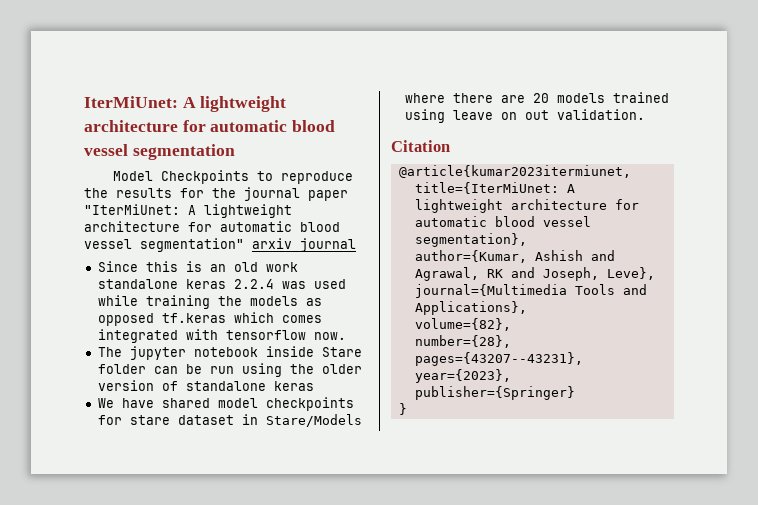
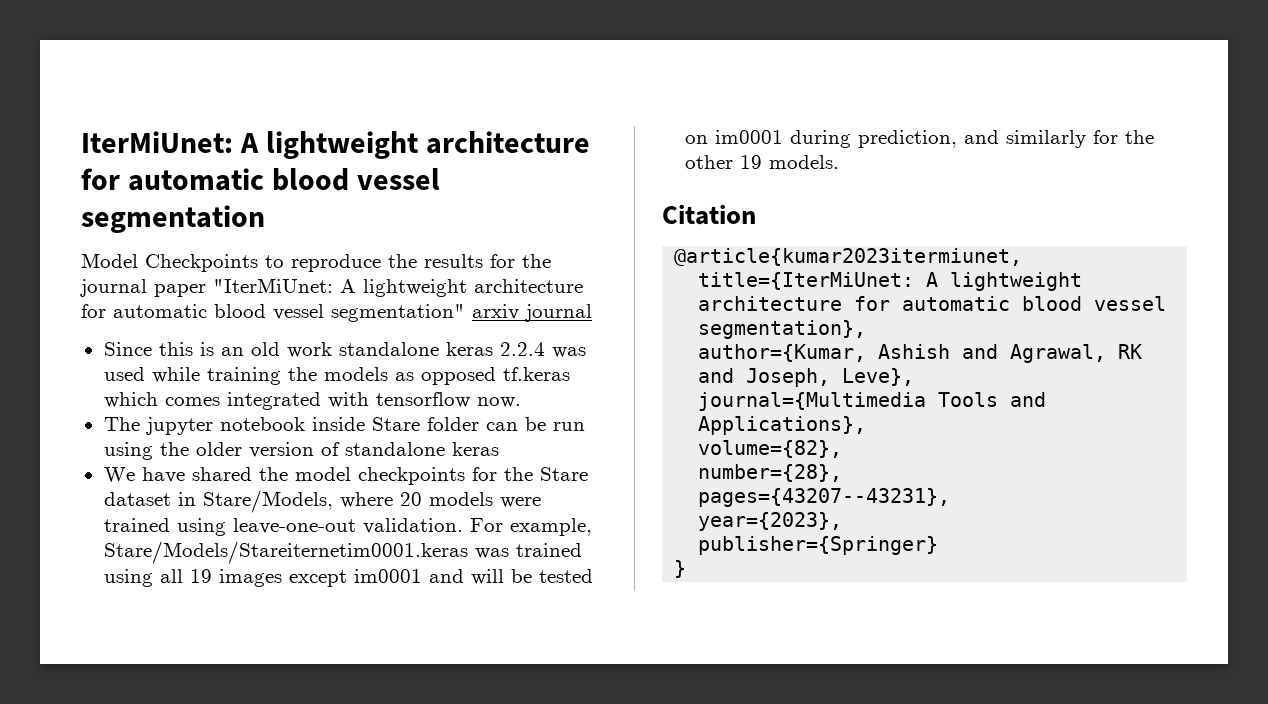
- We have shared model checkpoints for stare dataset in Stare/Models where there are 20 models trained using leave on out validation.
+ We have shared the model checkpoints for the Stare dataset in Stare/Models, where 20 models were trained using leave-one-out validation. For example, Stare/Models/Stareiternetim0001.keras was trained using all 19 images except im0001 and will be tested on im0001 during prediction, and similarly for the other 19 models.

